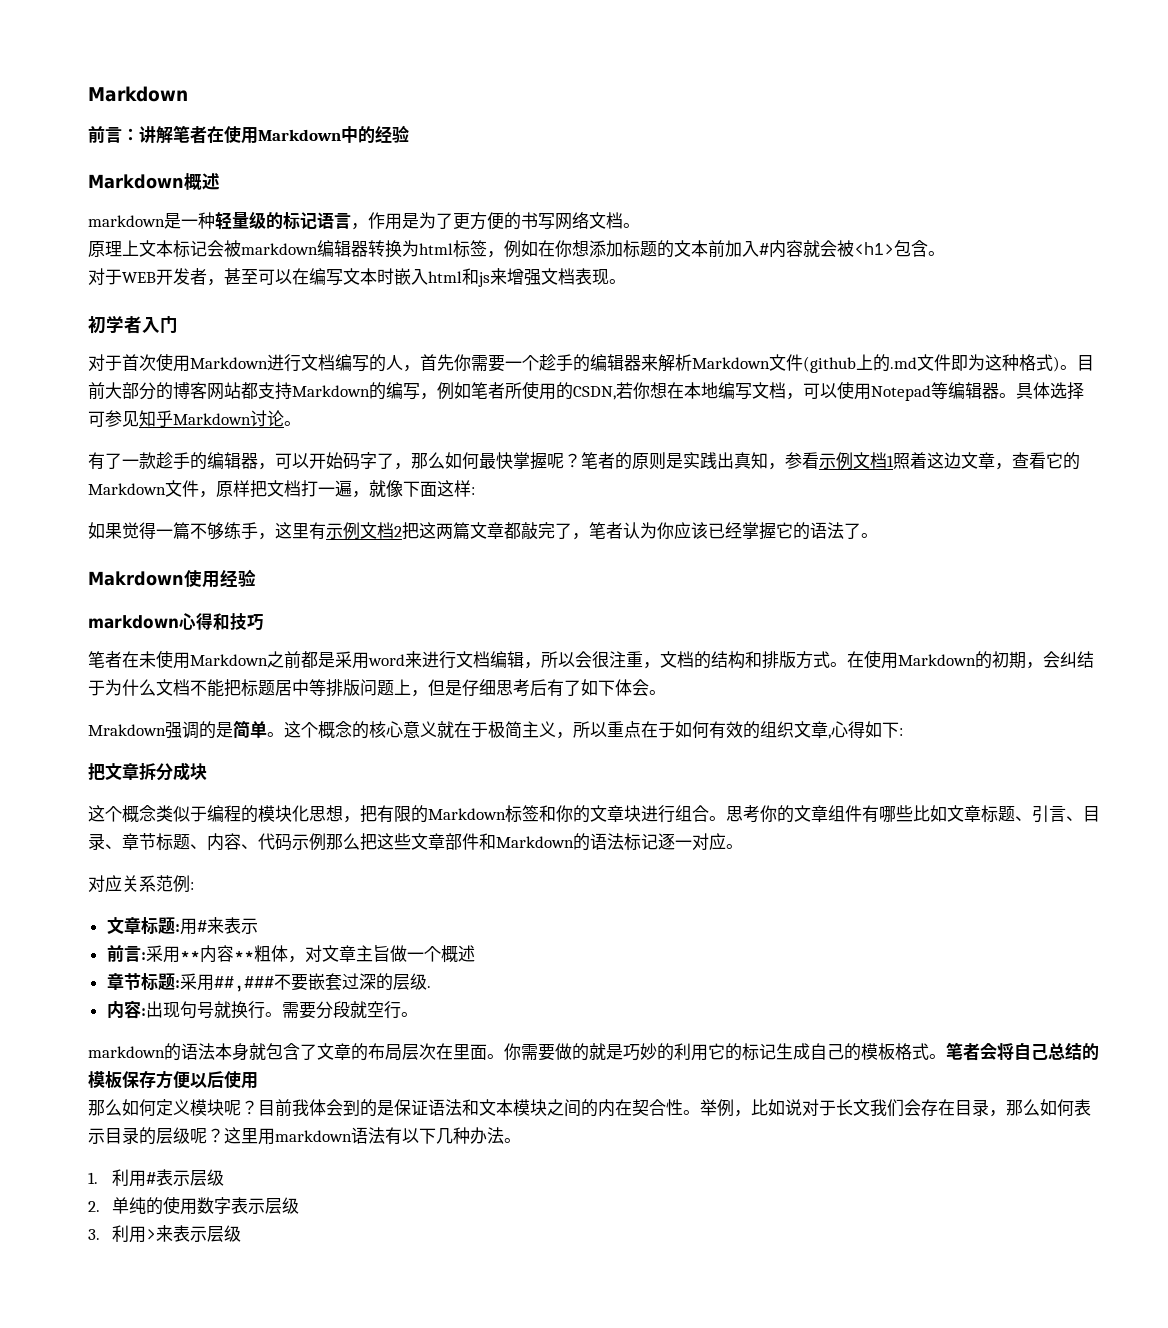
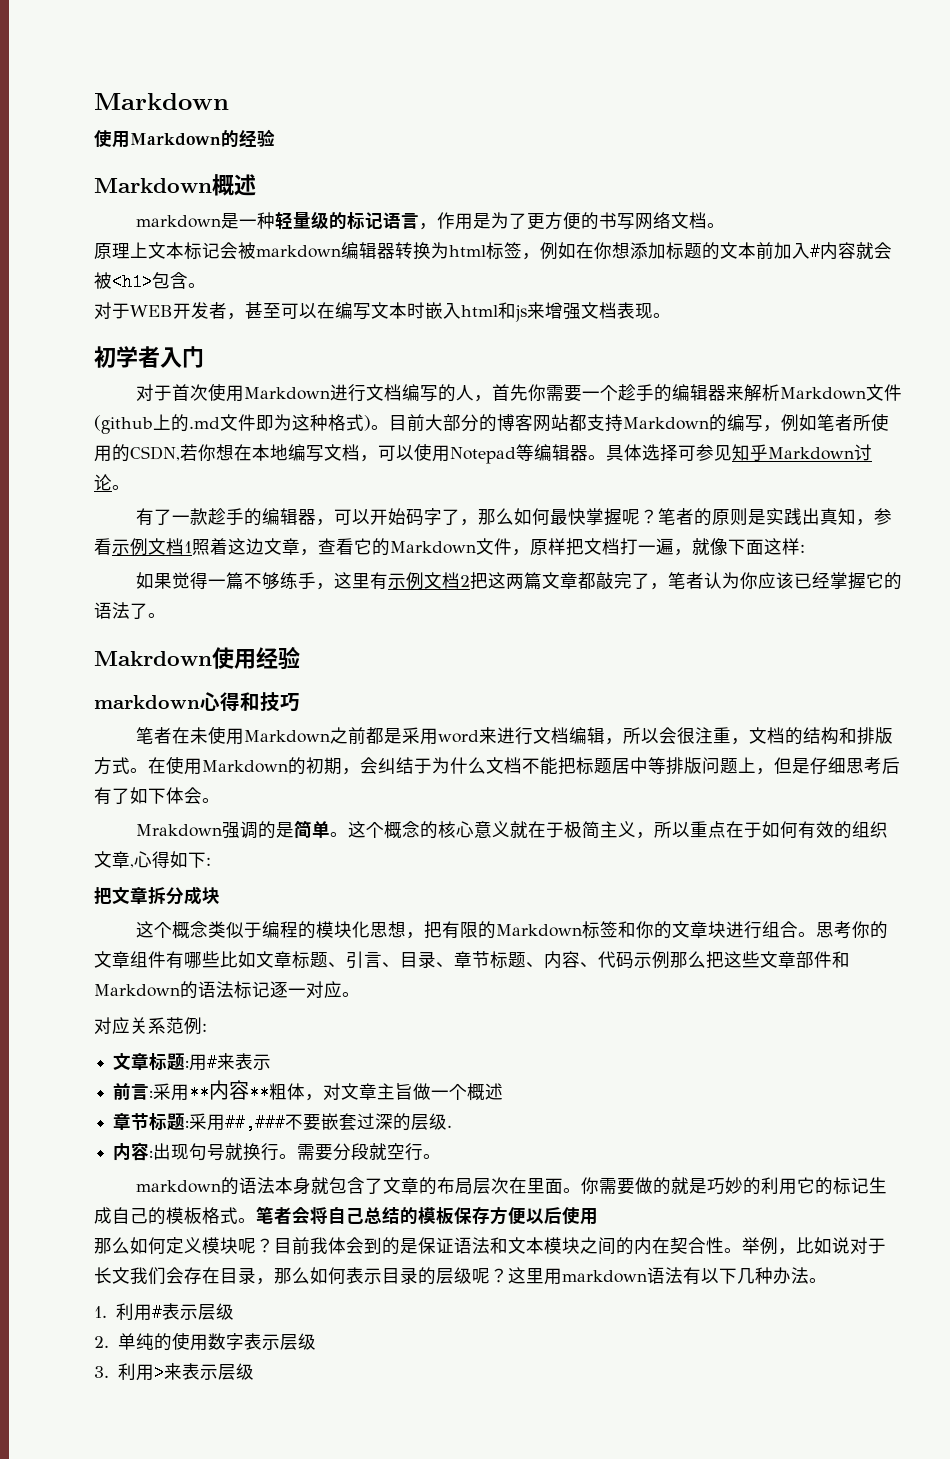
- 前言：讲解笔者在使用Markdown中的经验
+ 使用Markdown的经验

